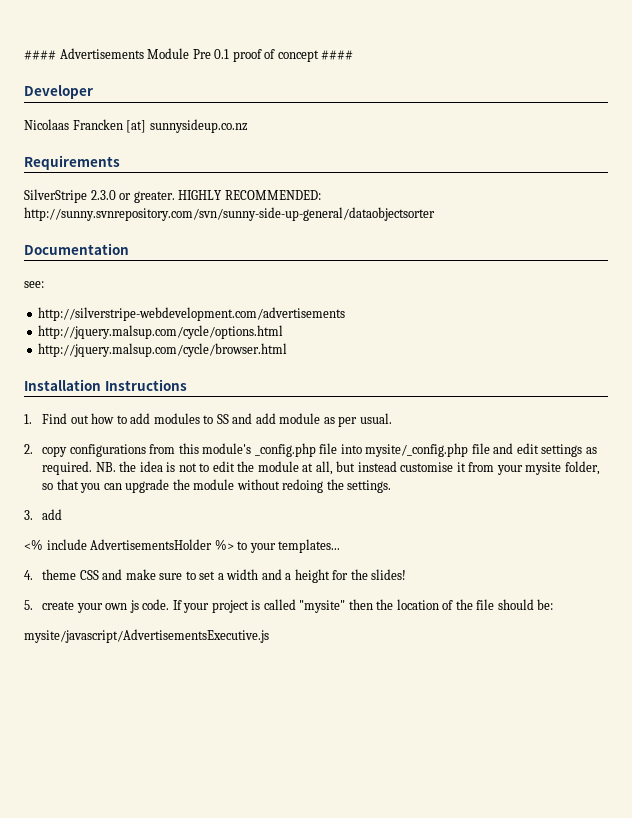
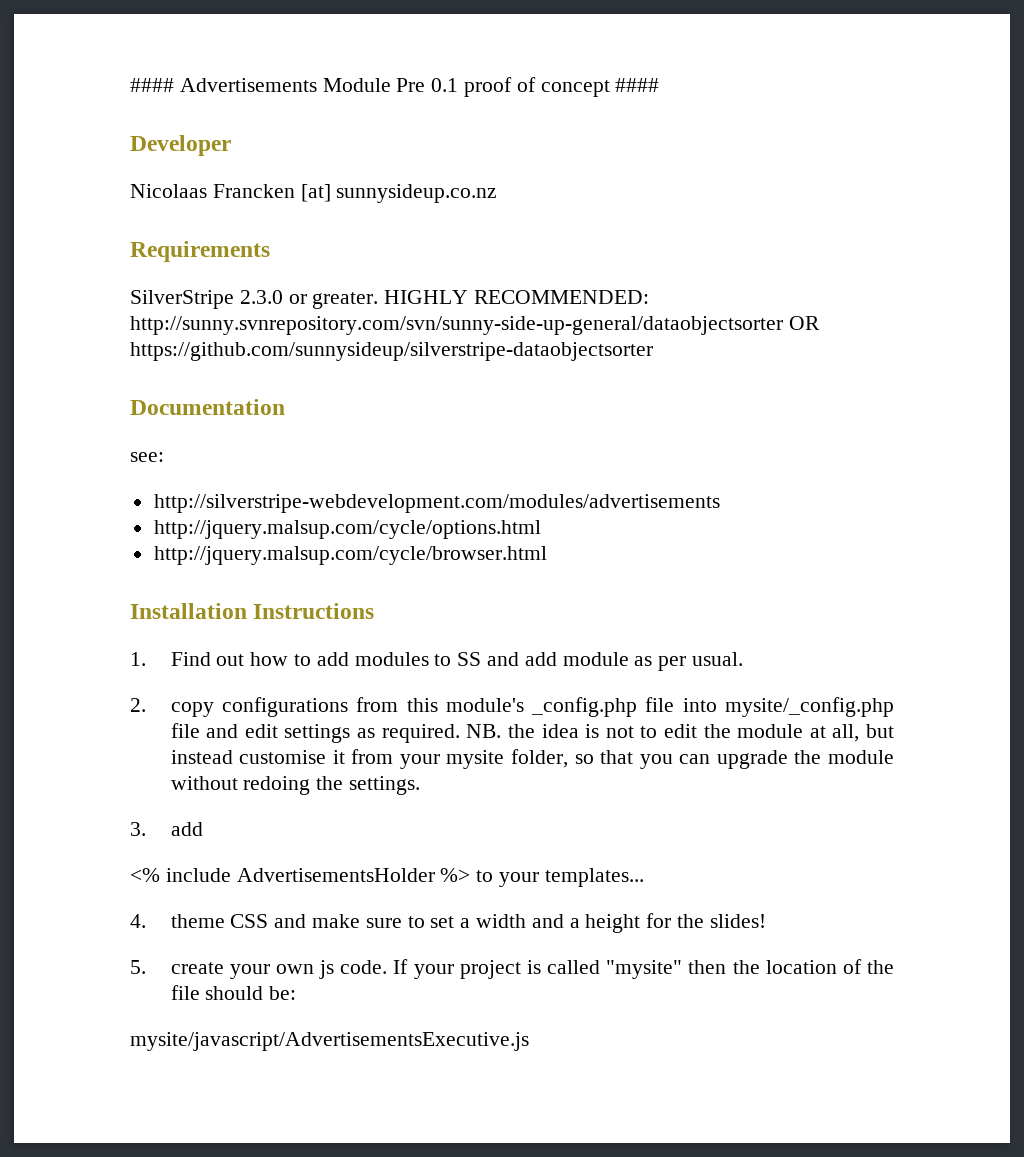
- HIGHLY RECOMMENDED: http://sunny.svnrepository.com/svn/sunny-side-up-general/dataobjectsorter
+ HIGHLY RECOMMENDED: http://sunny.svnrepository.com/svn/sunny-side-up-general/dataobjectsorter OR https://github.com/sunnysideup/silverstripe-dataobjectsorter
- http://silverstripe-webdevelopment.com/advertisements
+ http://silverstripe-webdevelopment.com/modules/advertisements

